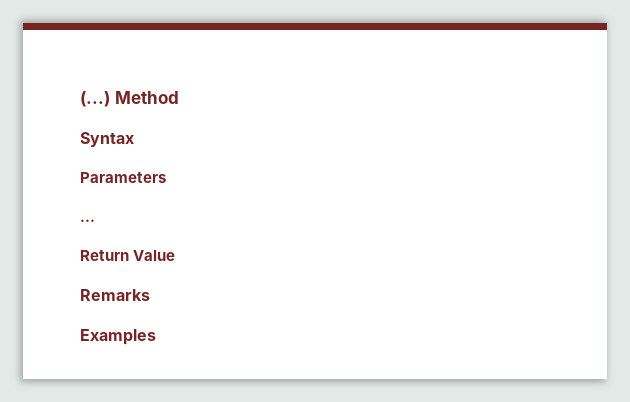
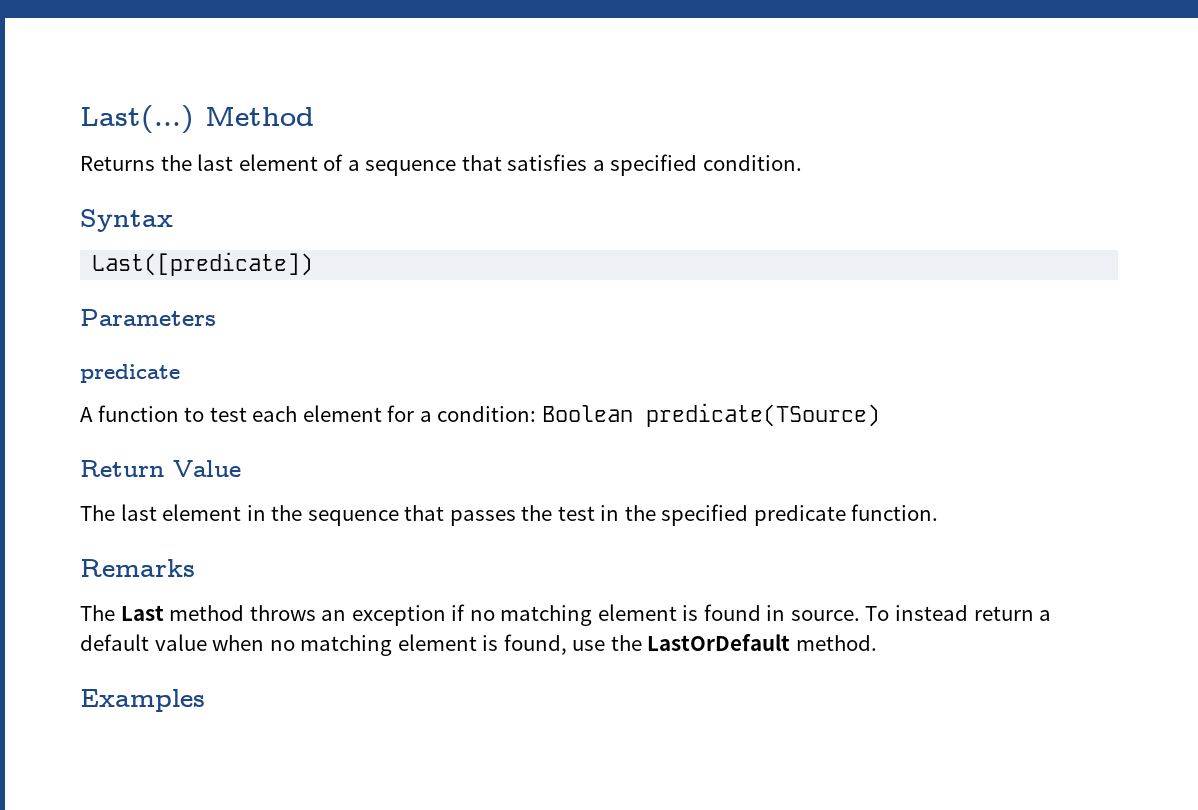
- (...)
+ Last(...)
+ Returns the last element of a sequence that satisfies a specified condition.
+ Last([predicate])
  Parameters
- ...
+ predicate
+ A function to test each element for a condition: Boolean predicate(TSource)
  Return Value
+ The last element in the sequence that passes the test in the specified predicate function.
  Remarks
+ The Last method throws an exception if no matching element is found in source. To instead return a default value when no matching element is found, use the LastOrDefault method.

